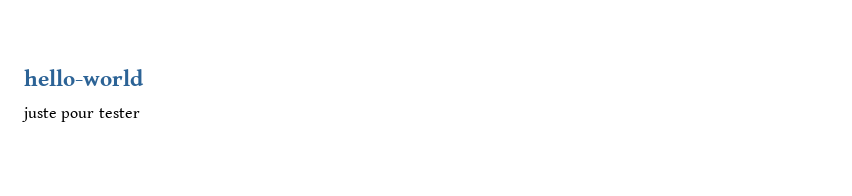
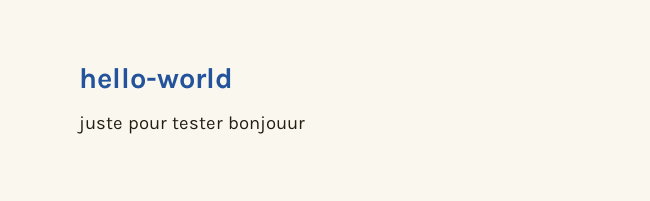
- juste pour tester
+ juste pour tester bonjouur

